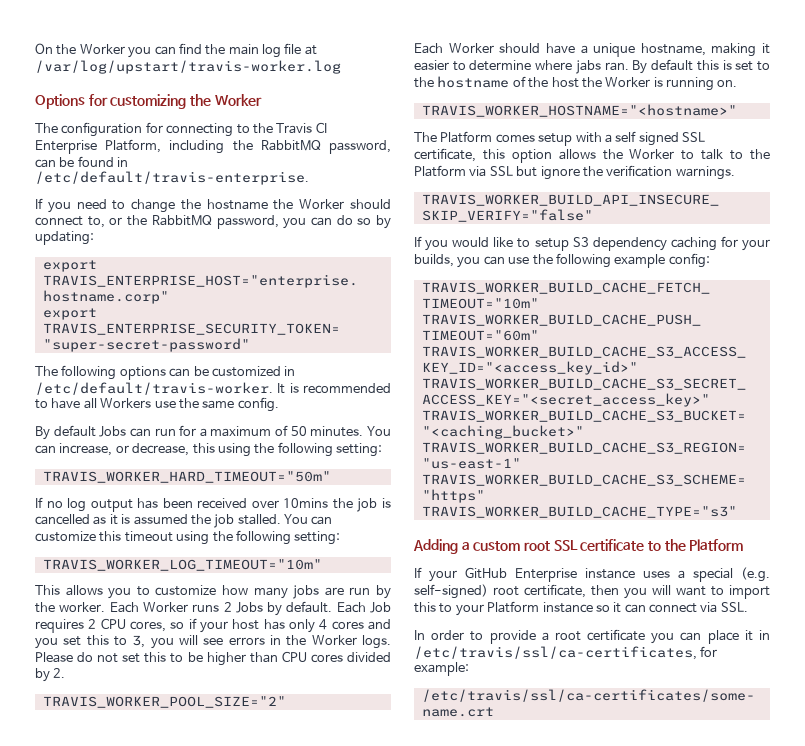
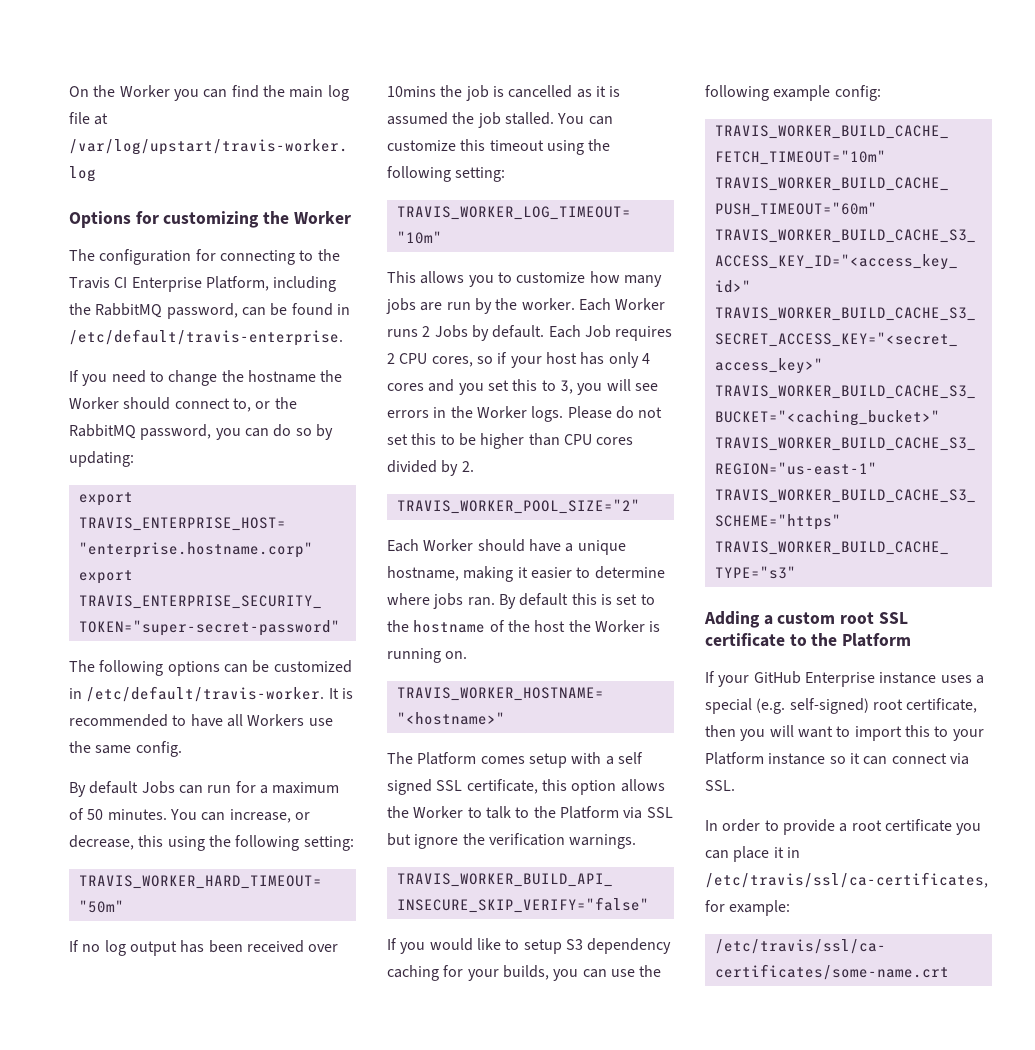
- Each Worker should have a unique hostname, making it easier to determine where jabs ran.
+ Each Worker should have a unique hostname, making it easier to determine where jobs ran.

